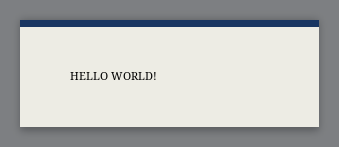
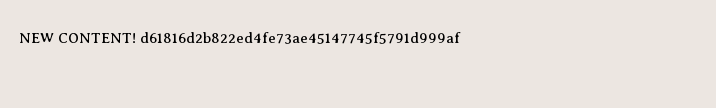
- HELLO WORLD!
+ NEW CONTENT! d61816d2b822ed4fe73ae45147745f5791d999af

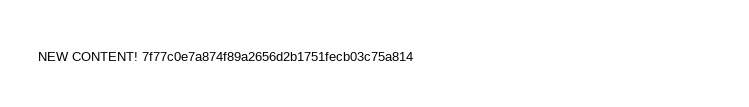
- NEW CONTENT! d61816d2b822ed4fe73ae45147745f5791d999af
+ NEW CONTENT! 7f77c0e7a874f89a2656d2b1751fecb03c75a814

